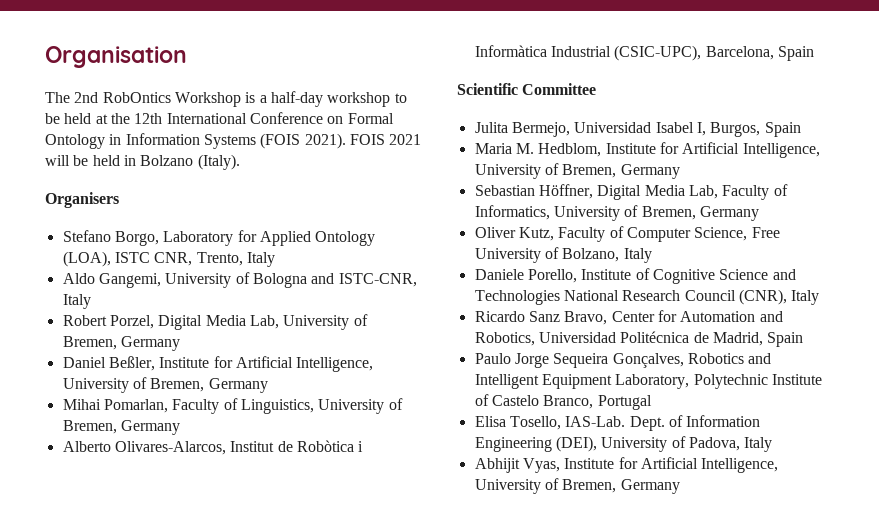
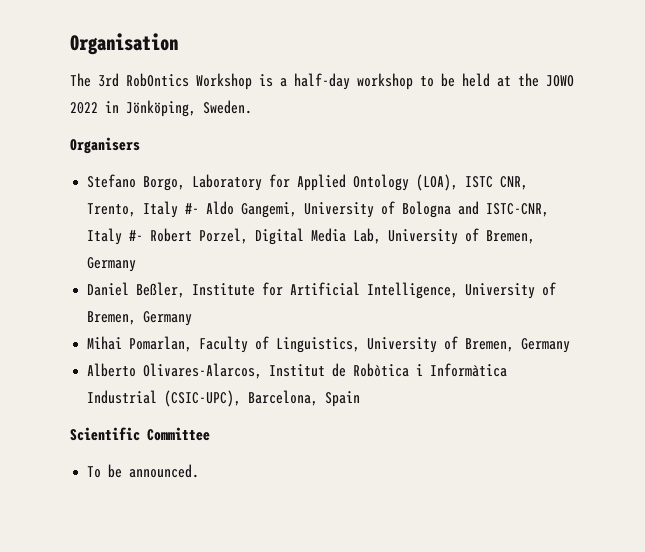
- The 2nd RobOntics Workshop is a half-day workshop to be held at the 12th International Conference on Formal Ontology in Information Systems (FOIS 2021). FOIS 2021 will be held in Bolzano (Italy).
+ The 3rd RobOntics Workshop is a half-day workshop to be held at the JOWO 2022 in Jönköping, Sweden.
- Stefano Borgo, Laboratory for Applied Ontology (LOA), ISTC CNR, Trento, Italy
- Aldo Gangemi, University of Bologna and ISTC-CNR, Italy
- Robert Porzel, Digital Media Lab, University of Bremen, Germany
+ Stefano Borgo, Laboratory for Applied Ontology (LOA), ISTC CNR, Trento, Italy #- Aldo Gangemi, University of Bologna and ISTC-CNR, Italy #- Robert Porzel, Digital Media Lab, University of Bremen, Germany
- Julita Bermejo, Universidad Isabel I, Burgos, Spain
- Maria M. Hedblom, Institute for Artificial Intelligence, University of Bremen, Germany
- Sebastian Höffner, Digital Media Lab, Faculty of Informatics, University of Bremen, Germany
- Oliver Kutz, Faculty of Computer Science, Free University of Bolzano, Italy
- Daniele Porello, Institute of Cognitive Science and Technologies National Research Council (CNR), Italy
- Ricardo Sanz Bravo, Center for Automation and Robotics, Universidad Politécnica de Madrid, Spain
- Paulo Jorge Sequeira Gonçalves, Robotics and Intelligent Equipment Laboratory, Polytechnic Institute of Castelo Branco, Portugal
- Elisa Tosello, IAS-Lab. Dept. of Information Engineering (DEI), University of Padova, Italy
- Abhijit Vyas, Institute for Artificial Intelligence, University of Bremen, Germany
+ To be announced.

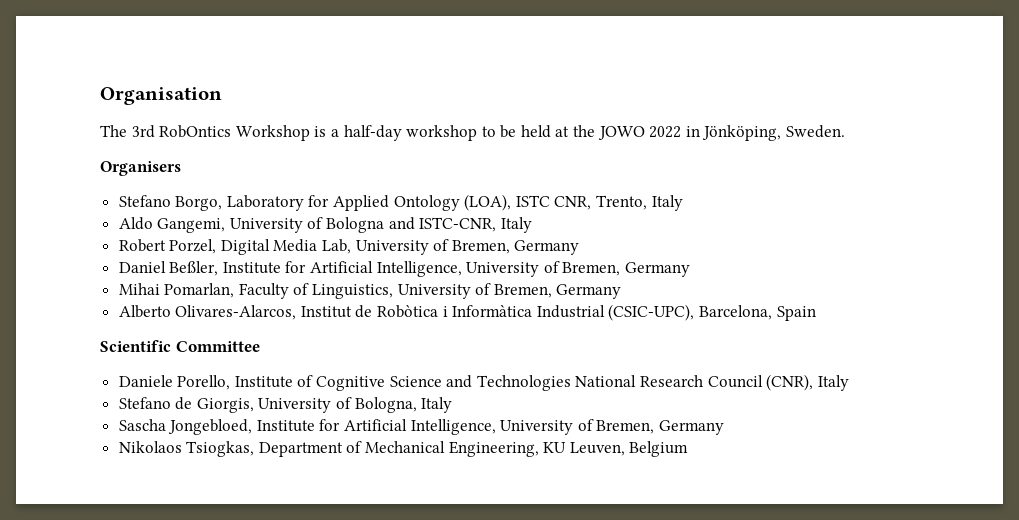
- Stefano Borgo, Laboratory for Applied Ontology (LOA), ISTC CNR, Trento, Italy #- Aldo Gangemi, University of Bologna and ISTC-CNR, Italy #- Robert Porzel, Digital Media Lab, University of Bremen, Germany
+ Stefano Borgo, Laboratory for Applied Ontology (LOA), ISTC CNR, Trento, Italy
+ Aldo Gangemi, University of Bologna and ISTC-CNR, Italy
+ Robert Porzel, Digital Media Lab, University of Bremen, Germany
- To be announced.
+ Daniele Porello, Institute of Cognitive Science and Technologies National Research Council (CNR), Italy
+ Stefano de Giorgis, University of Bologna, Italy
+ Sascha Jongebloed, Institute for Artificial Intelligence, University of Bremen, Germany
+ Nikolaos Tsiogkas, Department of Mechanical Engineering, KU Leuven, Belgium

